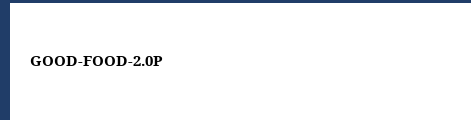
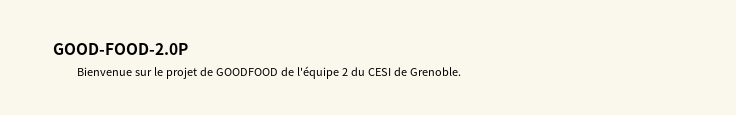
+ Bienvenue sur le projet de GOODFOOD de l'équipe 2 du CESI de Grenoble.

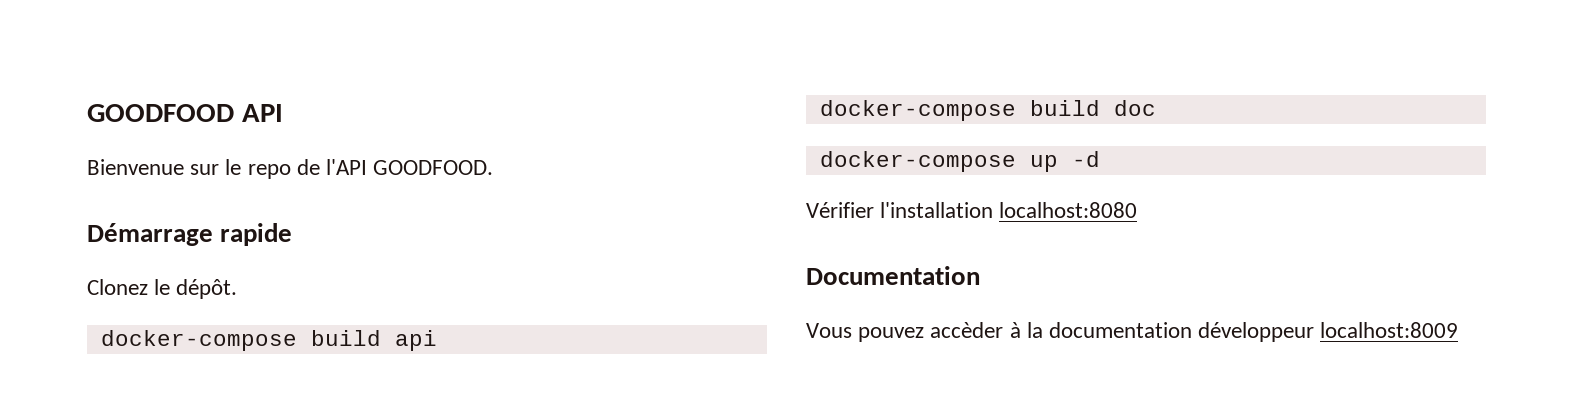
- GOOD-FOOD-2.0P
+ GOODFOOD API
- Bienvenue sur le projet de GOODFOOD de l'équipe 2 du CESI de Grenoble.
+ Bienvenue sur le repo de l'API GOODFOOD.
+ Démarrage rapide
+ Clonez le dépôt.
+ docker-compose build api
+ docker-compose build doc
+ docker-compose up -d
+ Vérifier l'installation localhost:8080
+ Documentation
+ Vous pouvez accèder à la documentation développeur localhost:8009

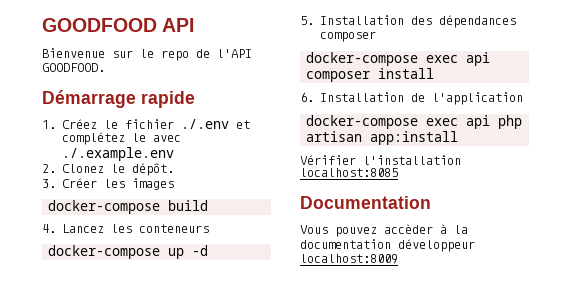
- Clonez le dépôt.
- docker-compose build api
- docker-compose build doc
+ 1. Créez le fichier ./.env et complétez le avec ./.example.env
+ 2. Clonez le dépôt.
+ 3. Créer les images
+ docker-compose build
+ 4. Lancez les conteneurs
  docker-compose up -d
+ 5. Installation des dépendances composer
+ docker-compose exec api composer install
+ 6. Installation de l'application
+ docker-compose exec api php artisan app:install
- Vérifier l'installation localhost:8080
+ Vérifier l'installation localhost:8085

